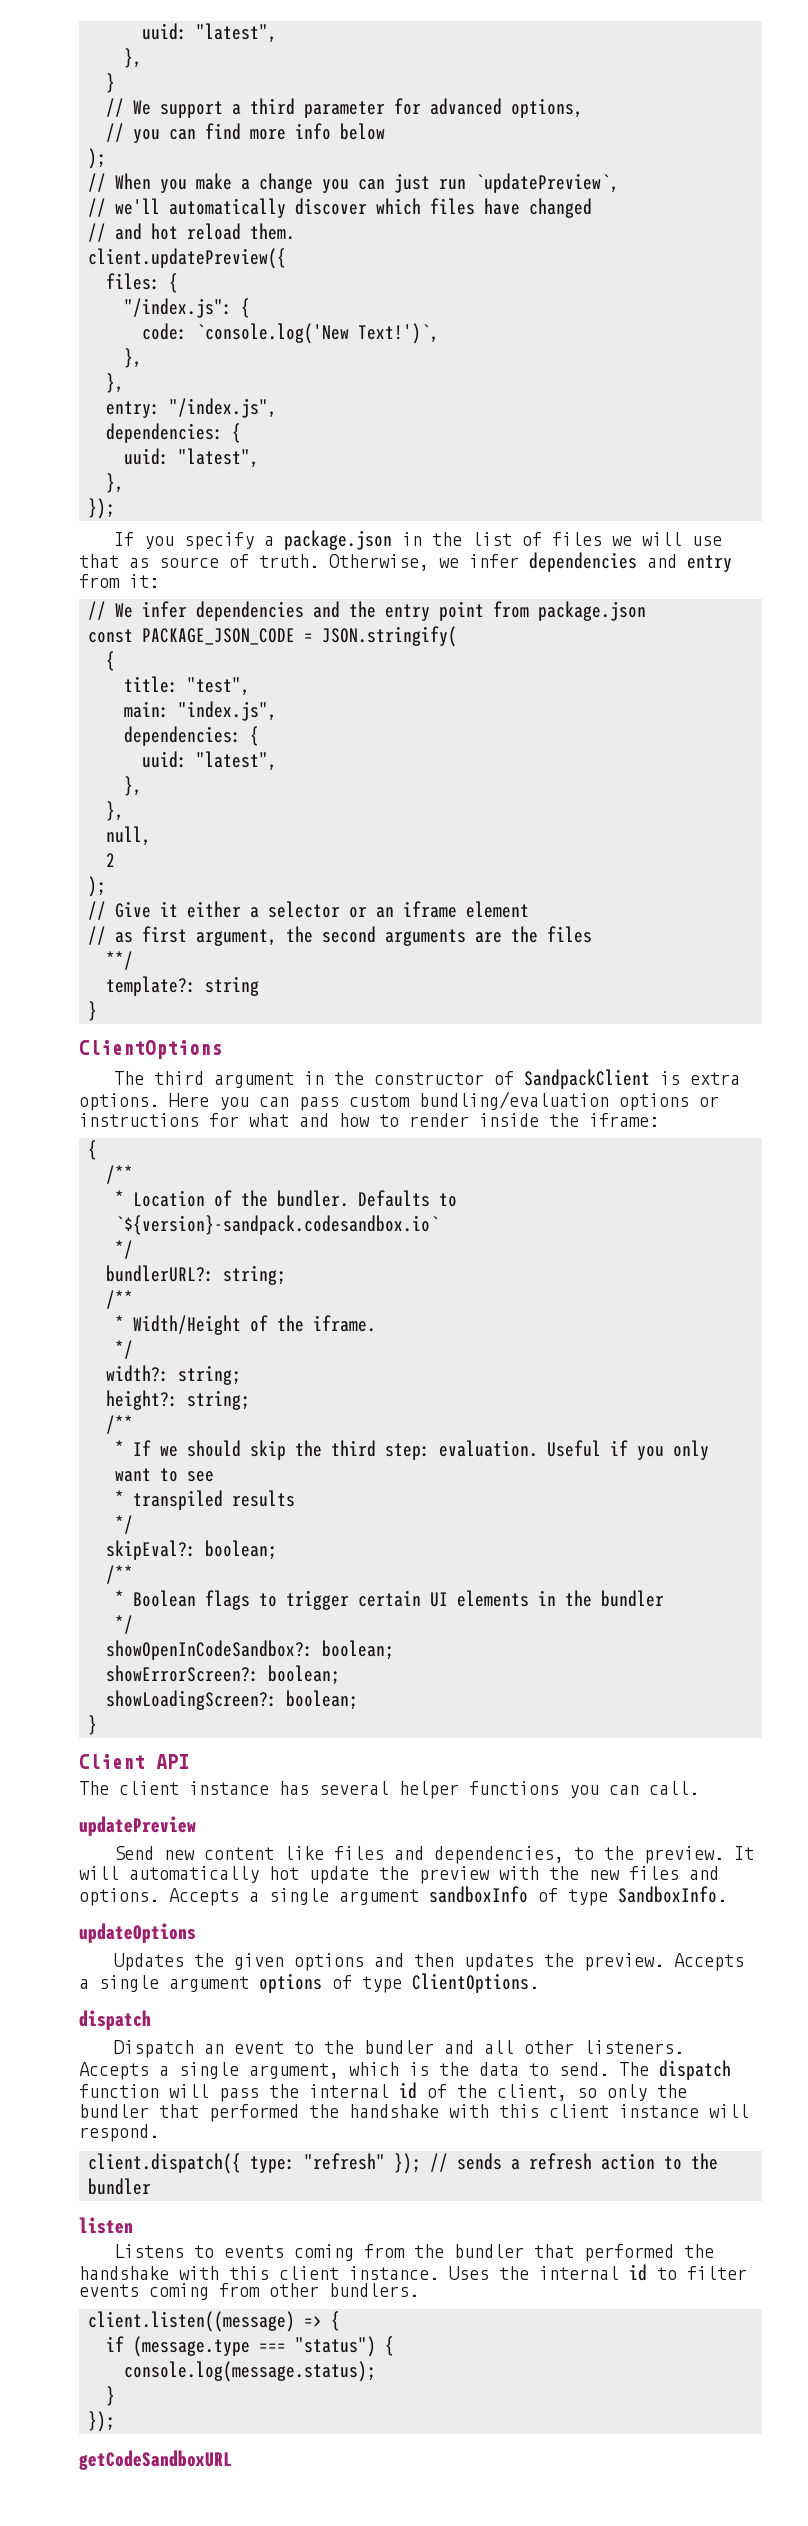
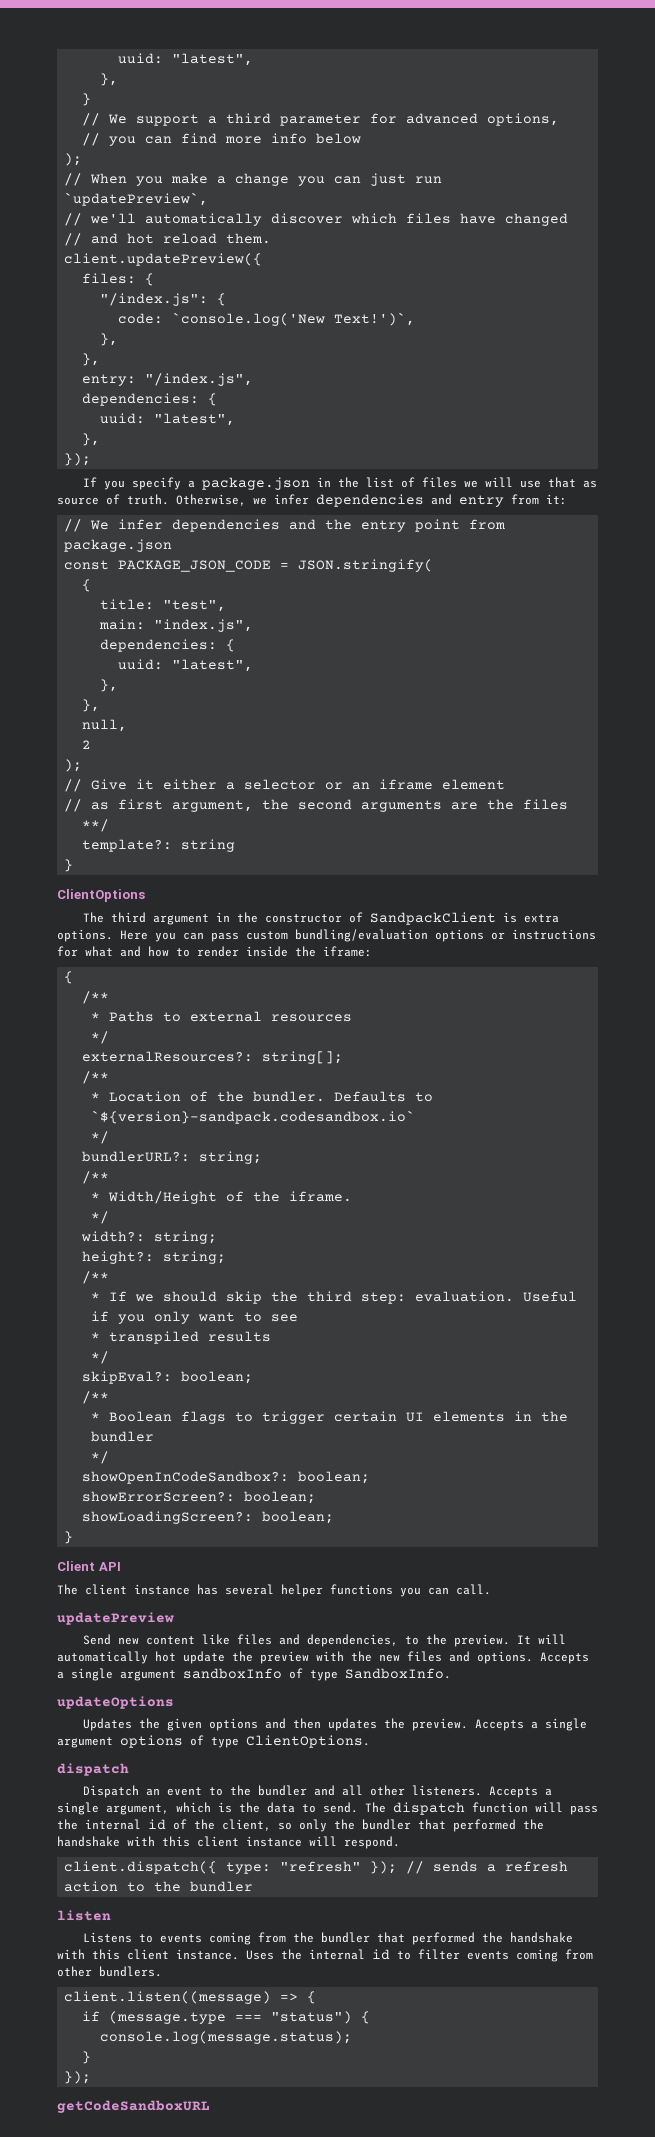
+ * Paths to external resources
+ */
+ externalResources?: string[];
+ /**

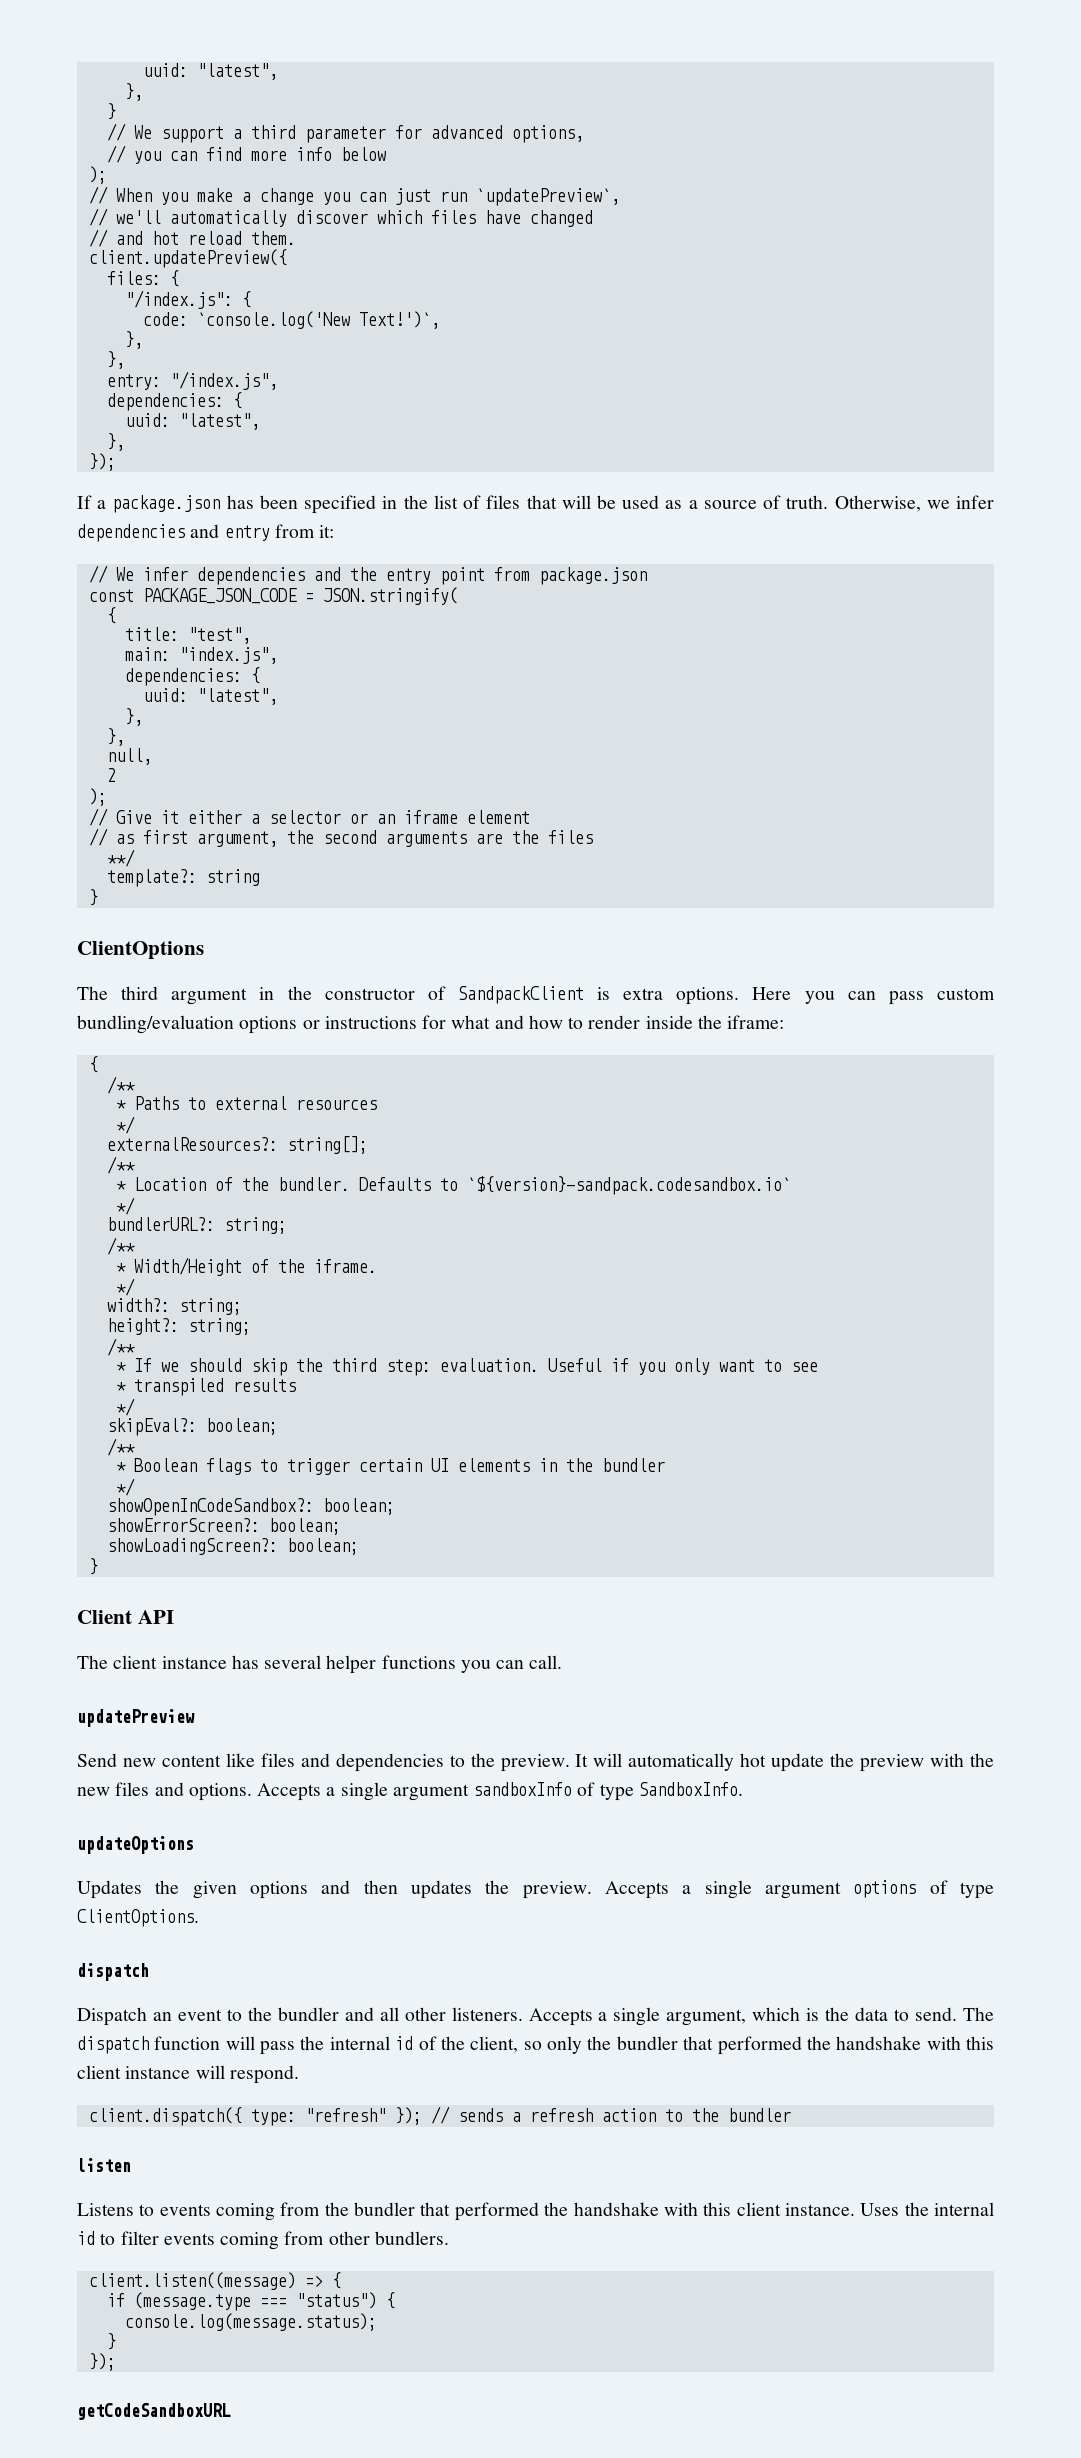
- If you specify a package.json in the list of files we will use that as source of truth.
+ If a package.json has been specified in the list of files that will be used as a source of truth.
- Send new content like files and dependencies, to the preview.
+ Send new content like files and dependencies to the preview.

